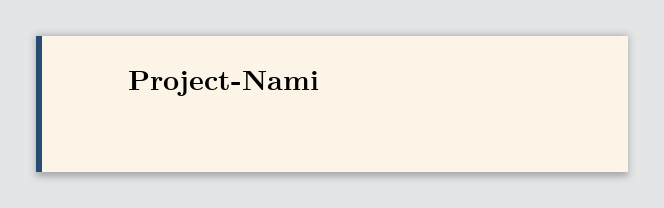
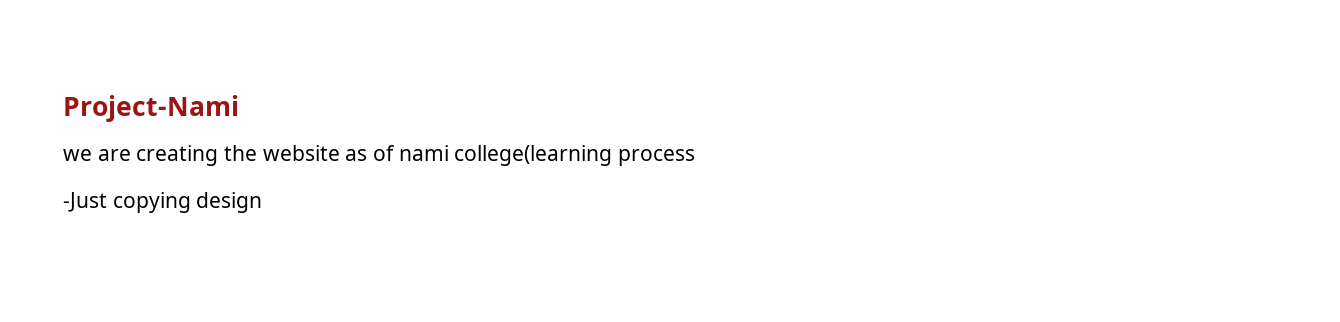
+ we are creating the website as of nami college(learning process
+ -Just copying design

